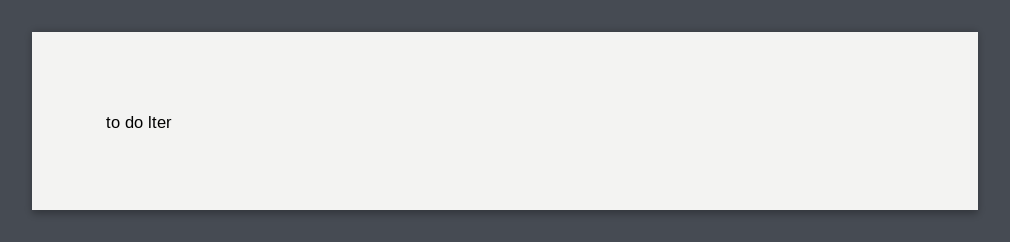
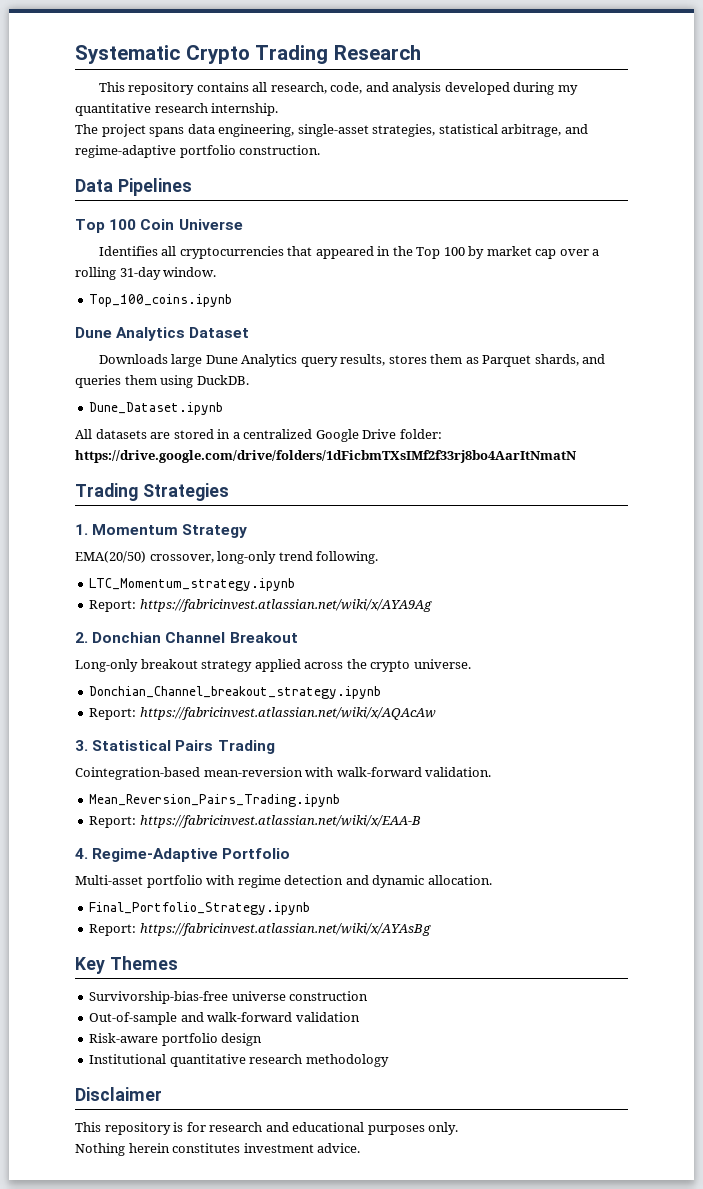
- to do lter
+ Systematic Crypto Trading Research
+ This repository contains all research, code, and analysis developed during my quantitative research internship.
+ The project spans data engineering, single-asset strategies, statistical arbitrage, and regime-adaptive portfolio construction.
+ Data Pipelines
+ Top 100 Coin Universe
+ Identifies all cryptocurrencies that appeared in the Top 100 by market cap over a rolling 31-day window.
+ Top_100_coins.ipynb
+ Dune Analytics Dataset
+ Downloads large Dune Analytics query results, stores them as Parquet shards, and queries them using DuckDB.
+ Dune_Dataset.ipynb
+ All datasets are stored in a centralized Google Drive folder: https://drive.google.com/drive/folders/1dFicbmTXsIMf2f33rj8bo4AarItNmatN
+ Trading Strategies
+ 1. Momentum Strategy
+ EMA(20/50) crossover, long-only trend following.
+ LTC_Momentum_strategy.ipynb
+ Report: https://fabricinvest.atlassian.net/wiki/x/AYA9Ag
+ 2. Donchian Channel Breakout
+ Long-only breakout strategy applied across the crypto universe.
+ Donchian_Channel_breakout_strategy.ipynb
+ Report: https://fabricinvest.atlassian.net/wiki/x/AQAcAw
+ 3. Statistical Pairs Trading
+ Cointegration-based mean-reversion with walk-forward validation.
+ Mean_Reversion_Pairs_Trading.ipynb
+ Report: https://fabricinvest.atlassian.net/wiki/x/EAA-B
+ 4. Regime-Adaptive Portfolio
+ Multi-asset portfolio with regime detection and dynamic allocation.
+ Final_Portfolio_Strategy.ipynb
+ Report: https://fabricinvest.atlassian.net/wiki/x/AYAsBg
+ Key Themes
+ Survivorship-bias-free universe construction
+ Out-of-sample and walk-forward validation
+ Risk-aware portfolio design
+ Institutional quantitative research methodology
+ Disclaimer
+ This repository is for research and educational purposes only.
+ Nothing herein constitutes investment advice.

